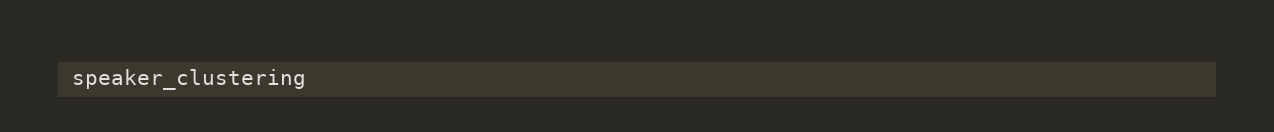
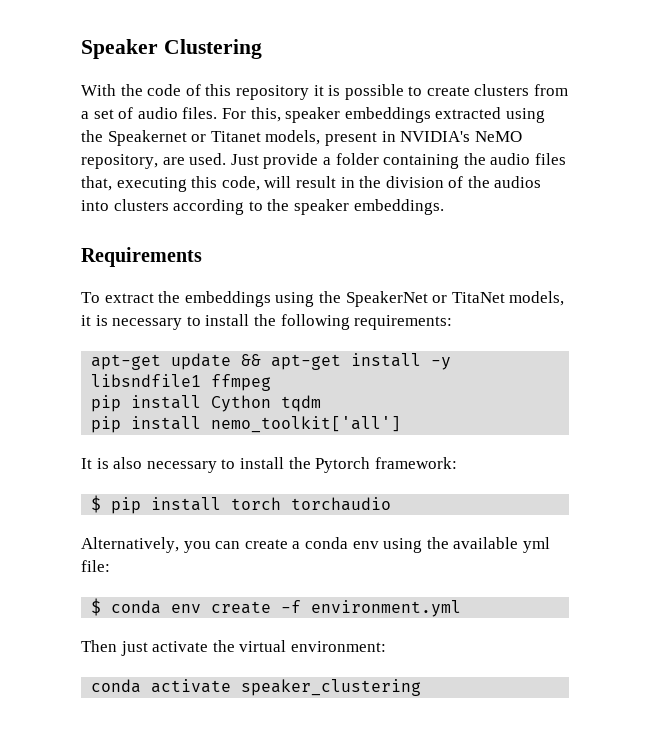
- speaker_clustering
+ Speaker Clustering
+ With the code of this repository it is possible to create clusters from a set of audio files. For this, speaker embeddings extracted using the Speakernet or Titanet models, present in NVIDIA's NeMO repository, are used. Just provide a folder containing the audio files that, executing this code, will result in the division of the audios into clusters according to the speaker embeddings.
+ Requirements
+ To extract the embeddings using the SpeakerNet or TitaNet models, it is necessary to install the following requirements:
+ apt-get update && apt-get install -y libsndfile1 ffmpeg
+ pip install Cython tqdm
+ pip install nemo_toolkit['all']
+ It is also necessary to install the Pytorch framework:
+ $ pip install torch torchaudio
+ Alternatively, you can create a conda env using the available yml file:
+ $ conda env create -f environment.yml
+ Then just activate the virtual environment:
+ conda activate speaker_clustering

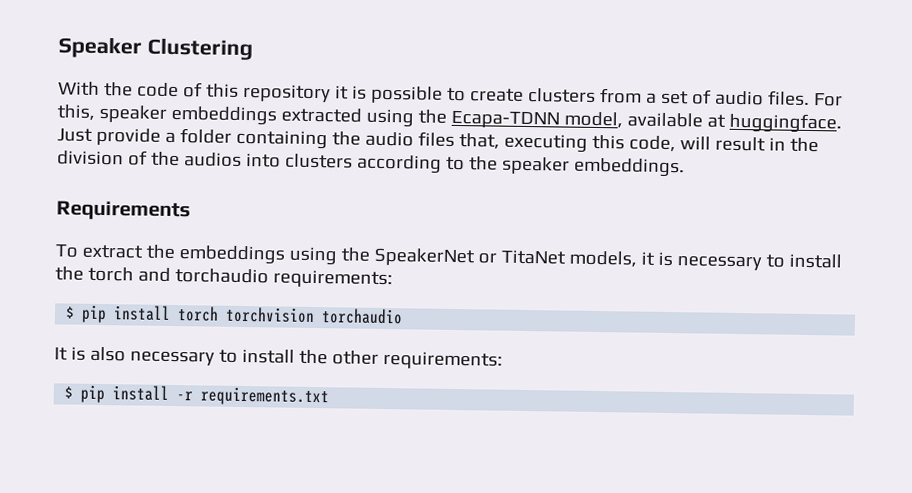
- For this, speaker embeddings extracted using the Speakernet or Titanet models, present in NVIDIA's NeMO repository, are used.
+ For this, speaker embeddings extracted using the Ecapa-TDNN model, available at huggingface.
- To extract the embeddings using the SpeakerNet or TitaNet models, it is necessary to install the following requirements:
- apt-get update && apt-get install -y libsndfile1 ffmpeg
- pip install Cython tqdm
- pip install nemo_toolkit['all']
+ To extract the embeddings using the SpeakerNet or TitaNet models, it is necessary to install the torch and torchaudio requirements:
+ $ pip install torch torchvision torchaudio
- It is also necessary to install the Pytorch framework:
- $ pip install torch torchaudio
- Alternatively, you can create a conda env using the available yml file:
- $ conda env create -f environment.yml
- Then just activate the virtual environment:
- conda activate speaker_clustering
+ It is also necessary to install the other requirements:
+ $ pip install -r requirements.txt

